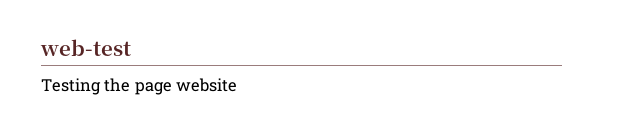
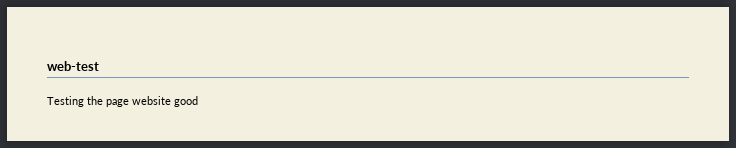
- Testing the page website
+ Testing the page website good

